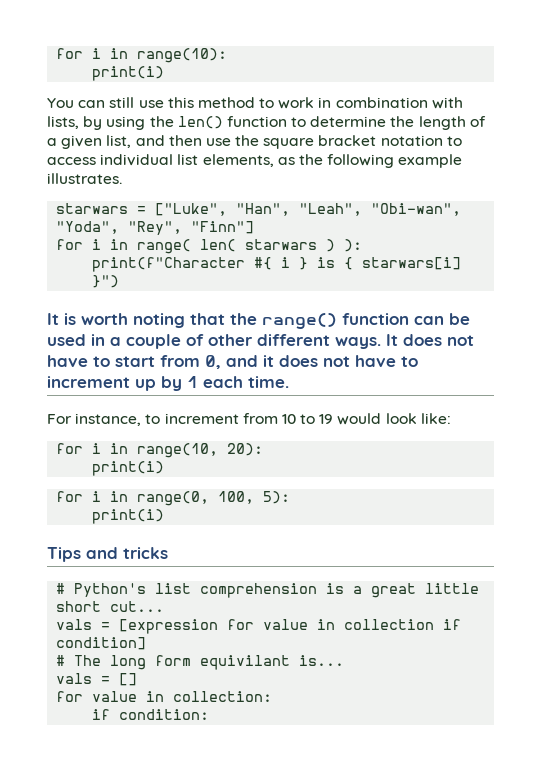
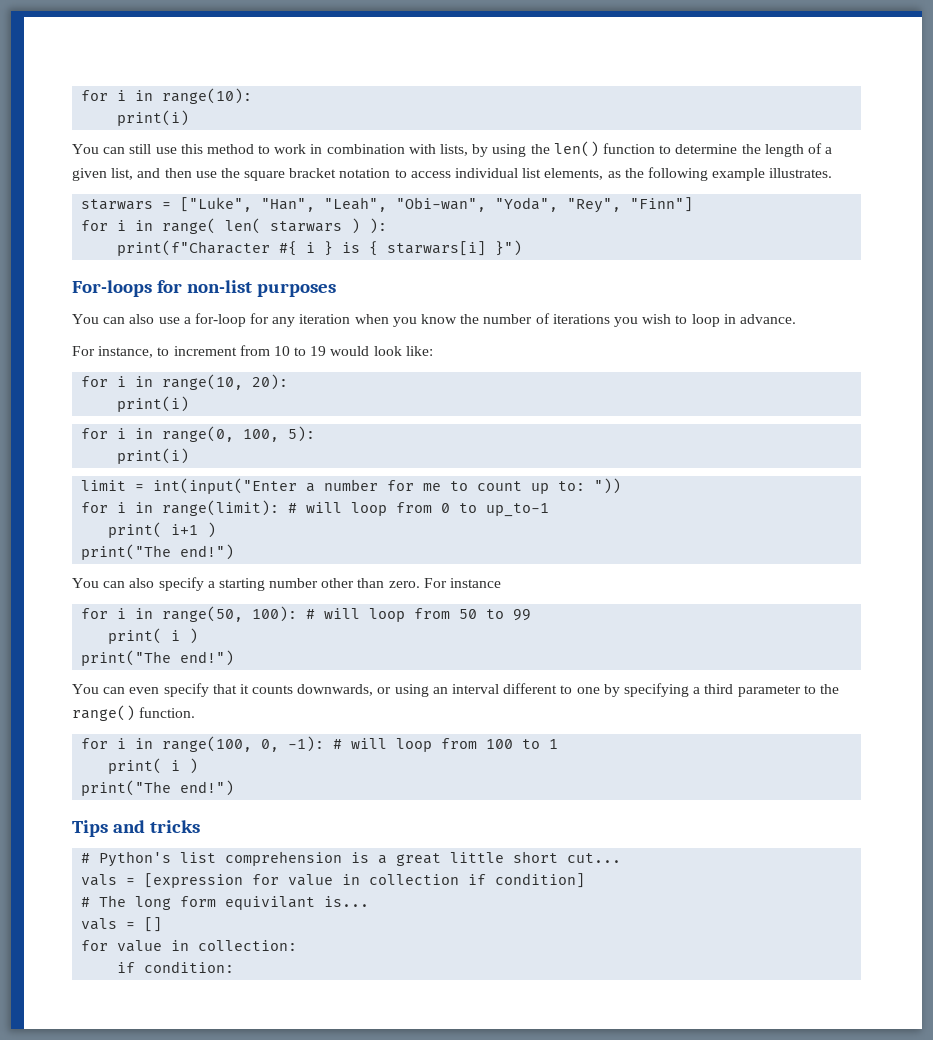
- It is worth noting that the range() function can be used in a couple of other different ways. It does not have to start from 0, and it does not have to increment up by 1 each time.
+ For-loops for non-list purposes
+ You can also use a for-loop for any iteration when you know the number of iterations you wish to loop in advance.
+ limit = int(input("Enter a number for me to count up to: "))
+ for i in range(limit): # will loop from 0 to up_to-1
+ print( i+1 )
+ print("The end!")
+ You can also specify a starting number other than zero. For instance
+ for i in range(50, 100): # will loop from 50 to 99
+ print( i )
+ print("The end!")
+ You can even specify that it counts downwards, or using an interval different to one by specifying a third parameter to the range() function.
+ for i in range(100, 0, -1): # will loop from 100 to 1
+ print( i )
+ print("The end!")

